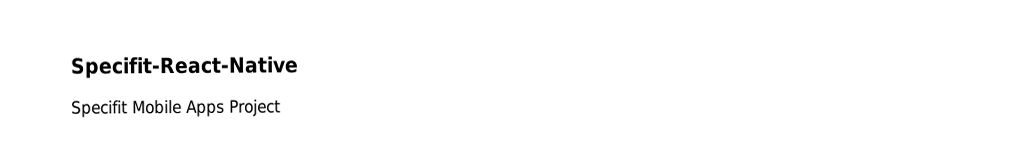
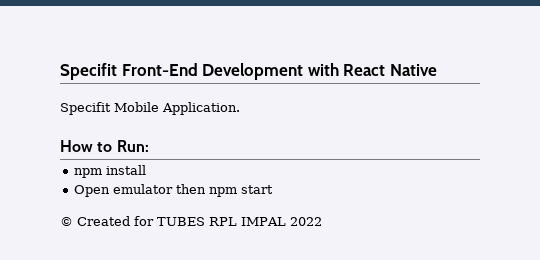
- Specifit-React-Native
- Specifit Mobile Apps Project
+ Specifit Front-End Development with React Native
+ Specifit Mobile Application.
+ How to Run:
+ npm install
+ Open emulator then npm start
+ © Created for TUBES RPL IMPAL 2022

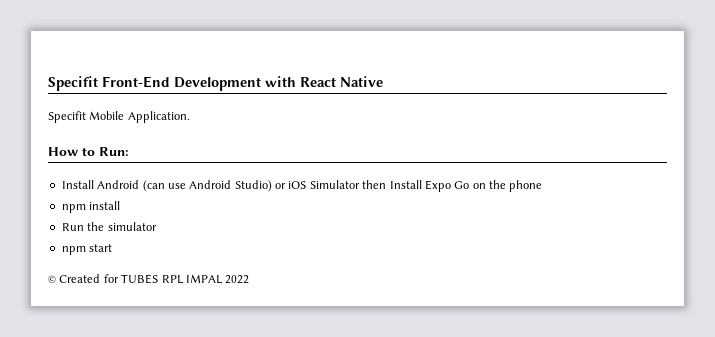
+ Install Android (can use Android Studio) or iOS Simulator then Install Expo Go on the phone
- Open emulator then npm start
+ Run the simulator
+ npm start

